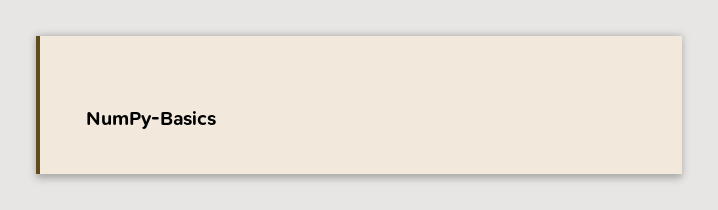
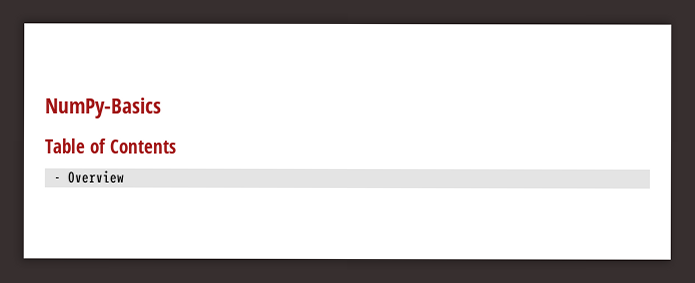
+ Table of Contents
+ - Overview

